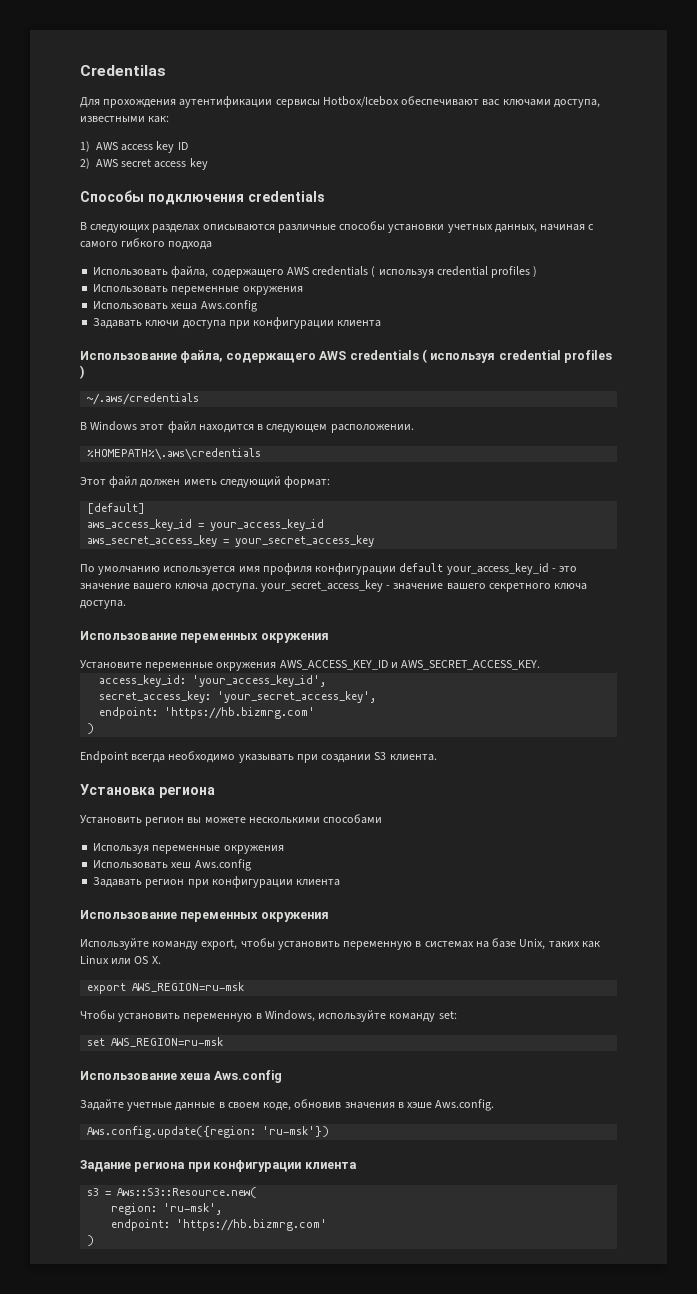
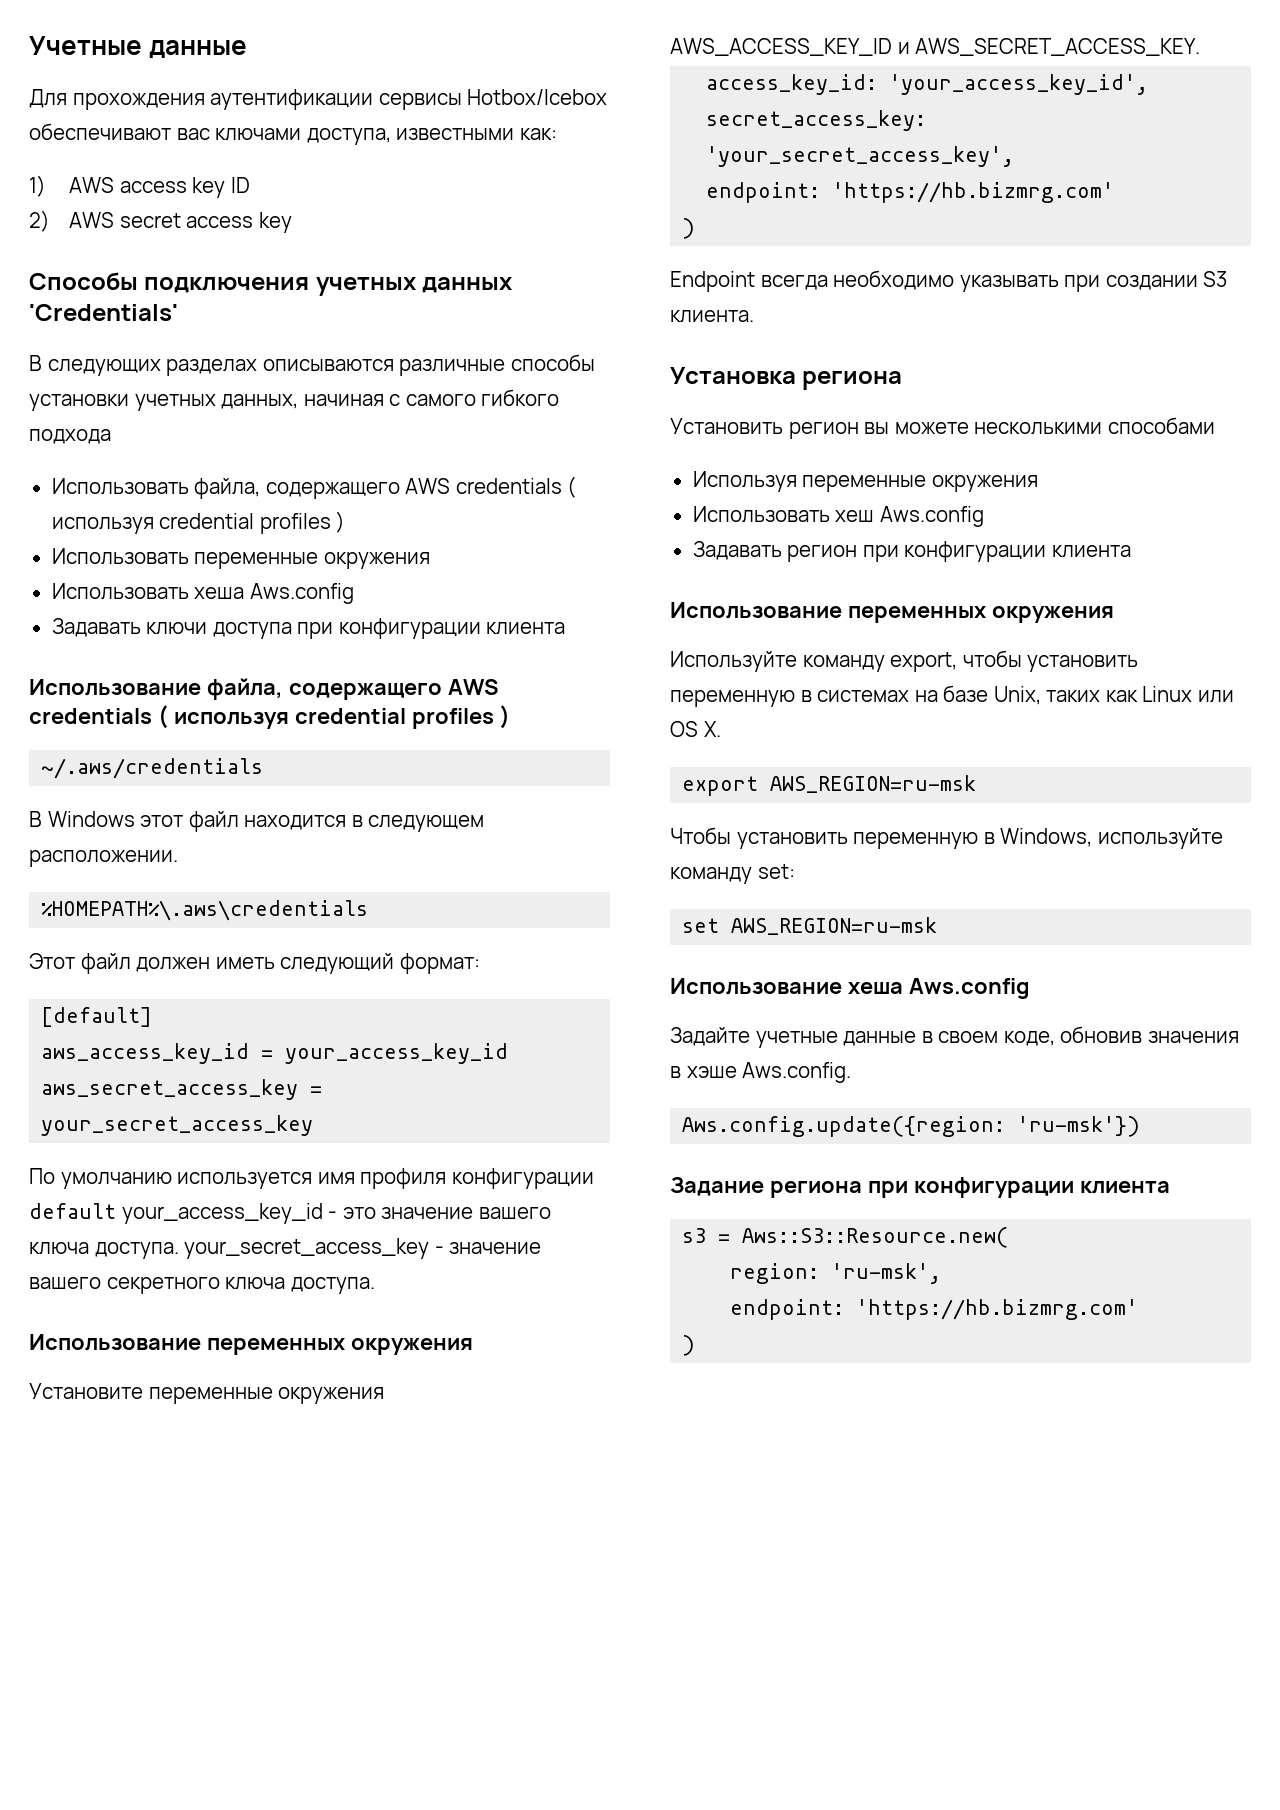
- Credentilas
+ Учетные данные
- Способы подключения credentials
+ Способы подключения учетных данных 'Credentials'

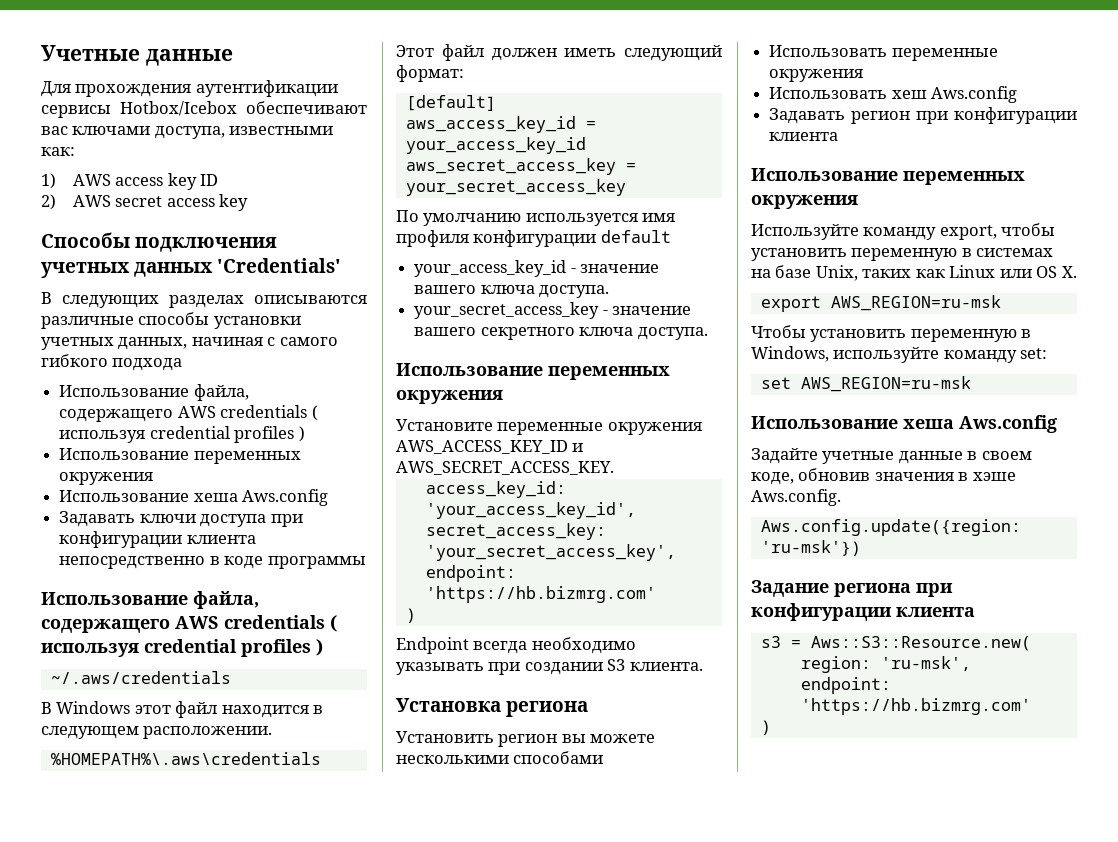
  В следующих разделах описываются различные способы установки учетных данных, начиная с самого гибкого подхода
- Использовать файла, содержащего AWS credentials ( используя credential profiles )
- Использовать переменные окружения
- Использовать хеша Aws.config
+ Использование файла, содержащего AWS credentials ( используя credential profiles )
+ Использование переменных окружения
+ Использование хеша Aws.config
- Задавать ключи доступа при конфигурации клиента
+ Задавать ключи доступа при конфигурации клиента непосредственно в коде программы
- По умолчанию используется имя профиля конфигурации default your_access_key_id - это значение вашего ключа доступа. your_secret_access_key - значение вашего секретного ключа доступа.
+ По умолчанию используется имя профиля конфигурации default
+ your_access_key_id - значение вашего ключа доступа.
+ your_secret_access_key - значение вашего секретного ключа доступа.
- Используя переменные окружения
+ Использовать переменные окружения

